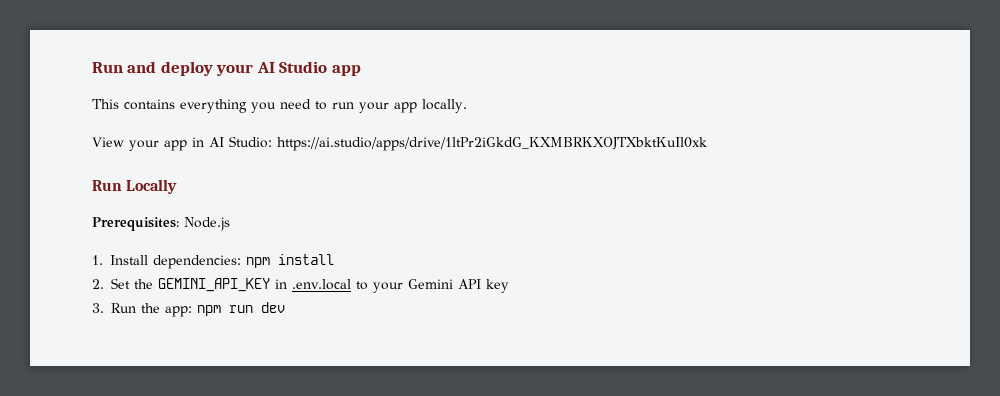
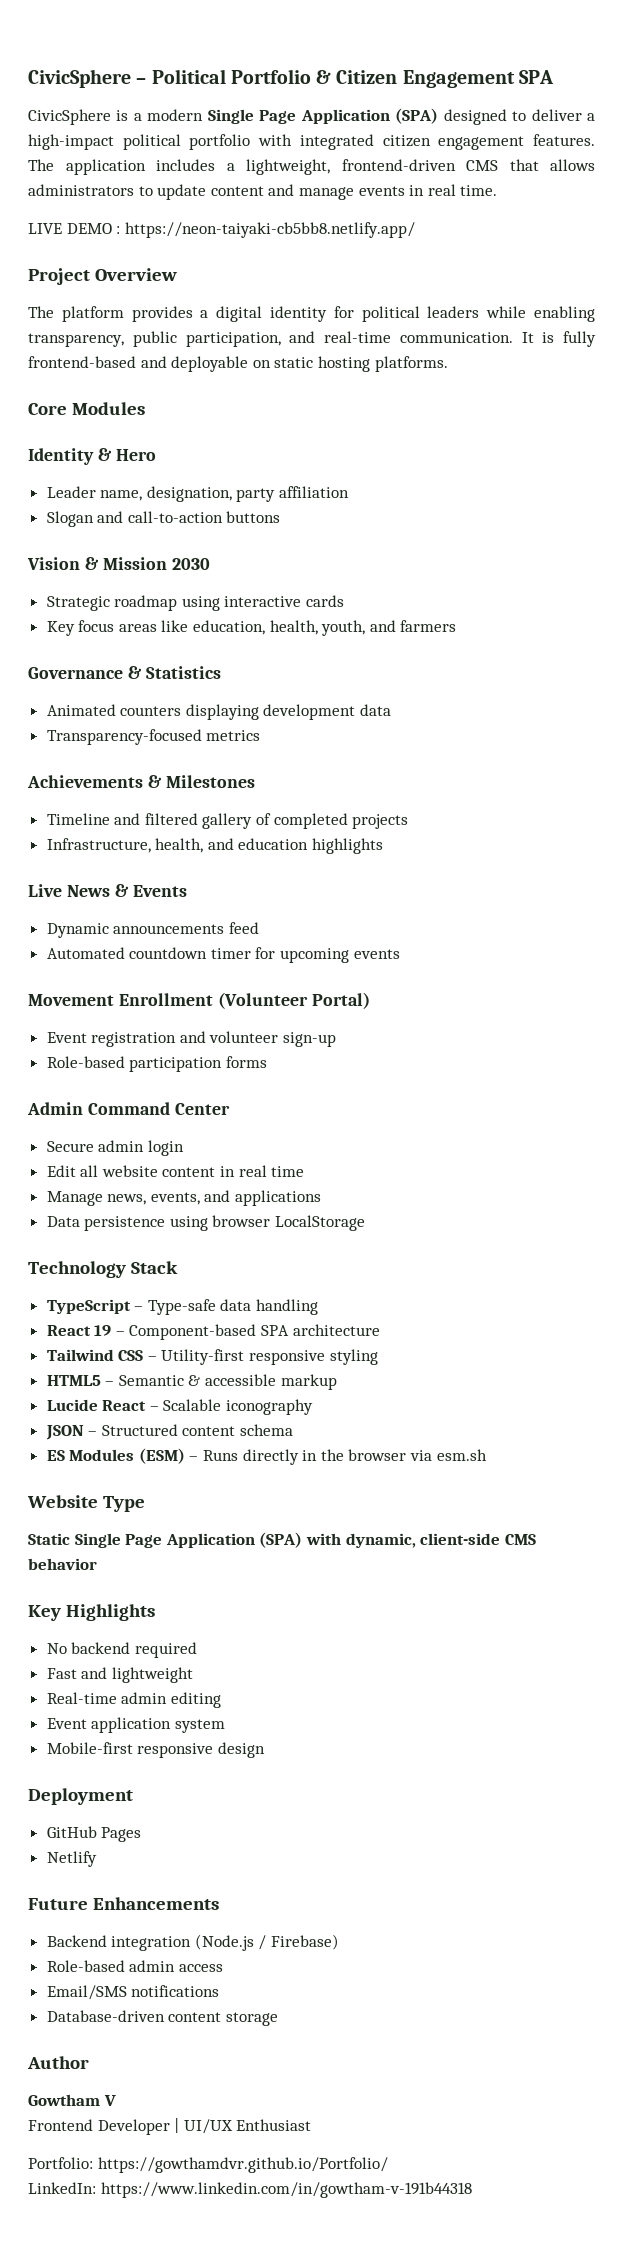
- Run and deploy your AI Studio app
- This contains everything you need to run your app locally.
- View your app in AI Studio: https://ai.studio/apps/drive/1ltPr2iGkdG_KXMBRKXOJTXbktKuIl0xk
- Run Locally
- Prerequisites: Node.js
- 1. Install dependencies: npm install
- 2. Set the GEMINI_API_KEY in .env.local to your Gemini API key
- 3. Run the app: npm run dev
+ CivicSphere – Political Portfolio & Citizen Engagement SPA
+ CivicSphere is a modern Single Page Application (SPA) designed to deliver a high-impact political portfolio with integrated citizen engagement features. The application includes a lightweight, frontend-driven CMS that allows administrators to update content and manage events in real time.
+ LIVE DEMO : https://neon-taiyaki-cb5bb8.netlify.app/
+ Project Overview
+ The platform provides a digital identity for political leaders while enabling transparency, public participation, and real-time communication. It is fully frontend-based and deployable on static hosting platforms.
+ Core Modules
+ Identity & Hero
+ Leader name, designation, party affiliation
+ Slogan and call-to-action buttons
+ Vision & Mission 2030
+ Strategic roadmap using interactive cards
+ Key focus areas like education, health, youth, and farmers
+ Governance & Statistics
+ Animated counters displaying development data
+ Transparency-focused metrics
+ Achievements & Milestones
+ Timeline and filtered gallery of completed projects
+ Infrastructure, health, and education highlights
+ Live News & Events
+ Dynamic announcements feed
+ Automated countdown timer for upcoming events
+ Movement Enrollment (Volunteer Portal)
+ Event registration and volunteer sign-up
+ Role-based participation forms
+ Admin Command Center
+ Secure admin login
+ Edit all website content in real time
+ Manage news, events, and applications
+ Data persistence using browser LocalStorage
+ Technology Stack
+ TypeScript – Type-safe data handling
+ React 19 – Component-based SPA architecture
+ Tailwind CSS – Utility-first responsive styling
+ HTML5 – Semantic & accessible markup
+ Lucide React – Scalable iconography
+ JSON – Structured content schema
+ ES Modules (ESM) – Runs directly in the browser via esm.sh
+ Website Type
+ Static Single Page Application (SPA) with dynamic, client-side CMS behavior
+ Key Highlights
+ No backend required
+ Fast and lightweight
+ Real-time admin editing
+ Event application system
+ Mobile-first responsive design
+ Deployment
+ GitHub Pages
+ Netlify
+ Future Enhancements
+ Backend integration (Node.js / Firebase)
+ Role-based admin access
+ Email/SMS notifications
+ Database-driven content storage
+ Author
+ Gowtham V
+ Frontend Developer | UI/UX Enthusiast
+ Portfolio: https://gowthamdvr.github.io/Portfolio/
+ LinkedIn: https://www.linkedin.com/in/gowtham-v-191b44318

